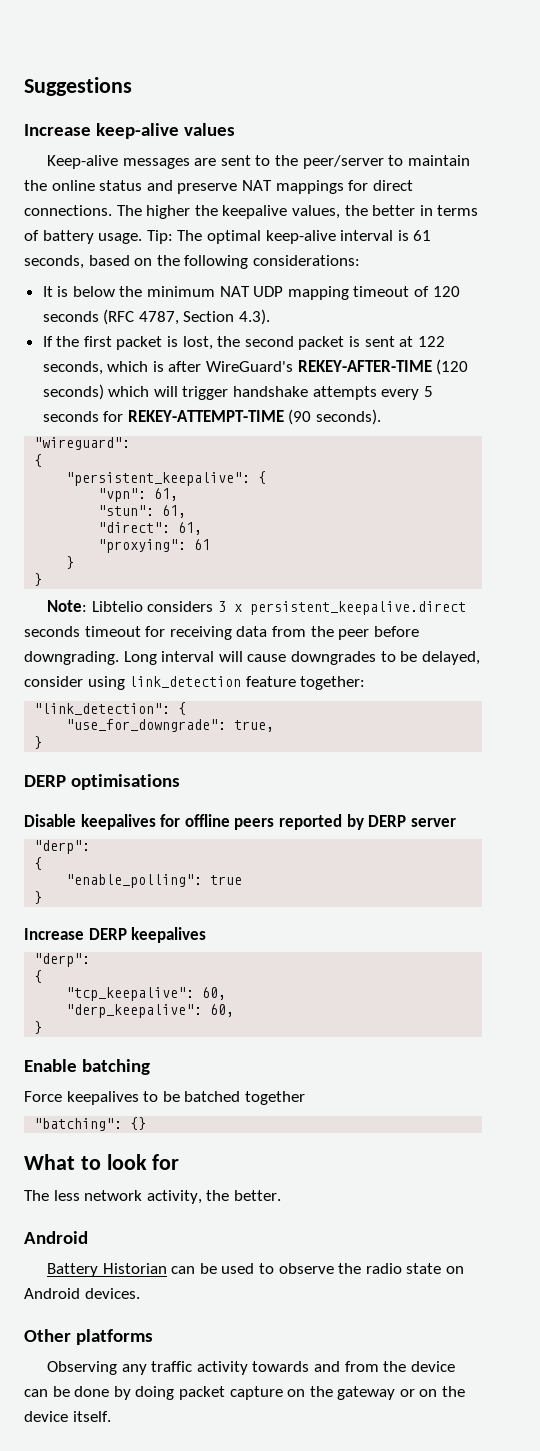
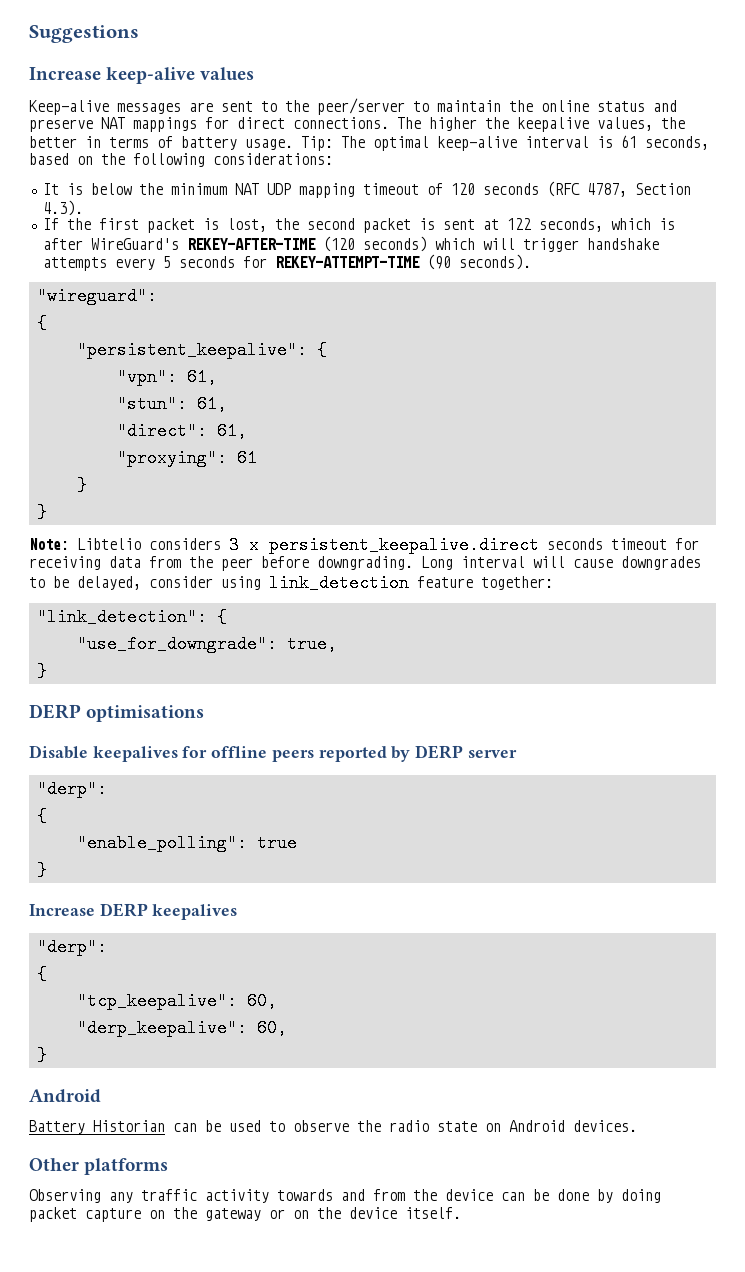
- Enable batching
- Force keepalives to be batched together
- "batching": {}
- What to look for
- The less network activity, the better.

